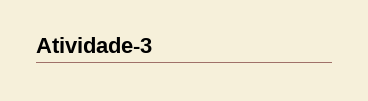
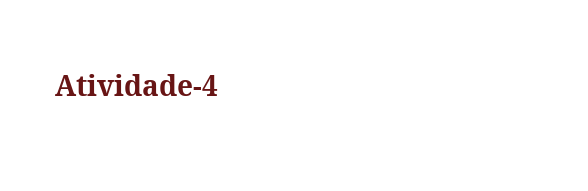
- Atividade-3
+ Atividade-4

